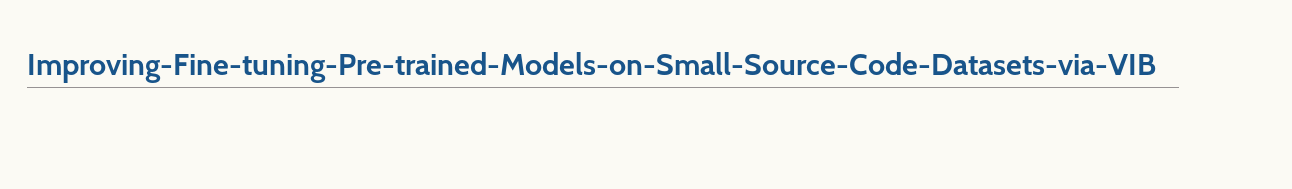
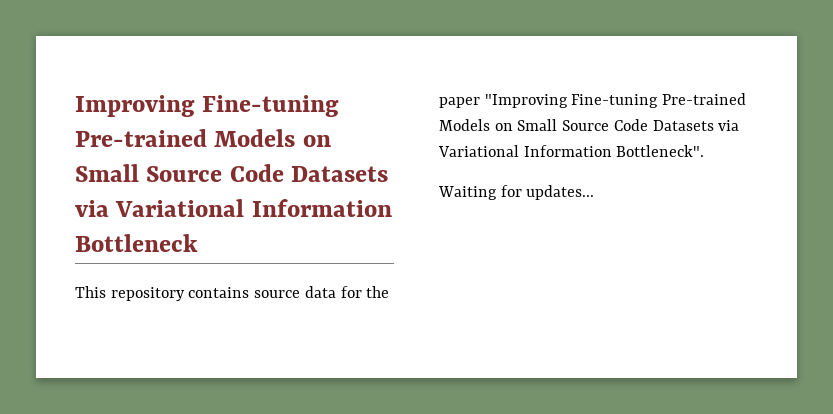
- Improving-Fine-tuning-Pre-trained-Models-on-Small-Source-Code-Datasets-via-VIB
+ Improving Fine-tuning Pre-trained Models on Small Source Code Datasets via Variational Information Bottleneck
+ This repository contains source data for the paper "Improving Fine-tuning Pre-trained Models on Small Source Code Datasets via Variational Information Bottleneck".
+ Waiting for updates...

